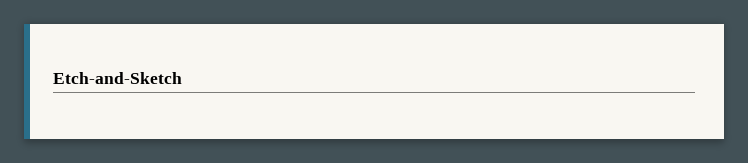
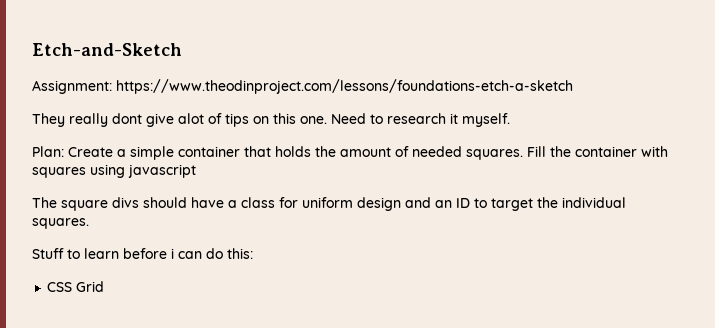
+ Assignment: https://www.theodinproject.com/lessons/foundations-etch-a-sketch
+ They really dont give alot of tips on this one. Need to research it myself.
+ Plan: Create a simple container that holds the amount of needed squares. Fill the container with squares using javascript
+ The square divs should have a class for uniform design and an ID to target the individual squares.
+ Stuff to learn before i can do this:
+ CSS Grid

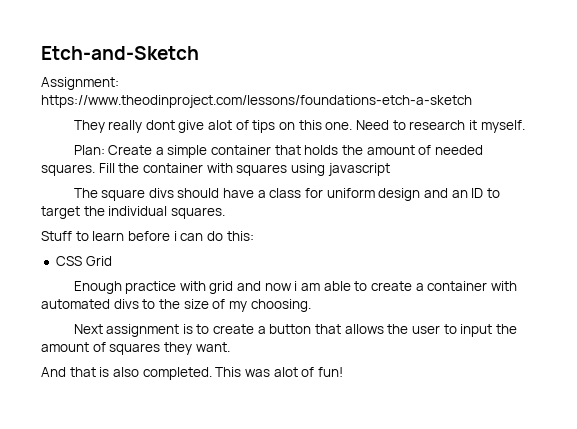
+ Enough practice with grid and now i am able to create a container with automated divs to the size of my choosing.
+ Next assignment is to create a button that allows the user to input the amount of squares they want.
+ And that is also completed. This was alot of fun!

